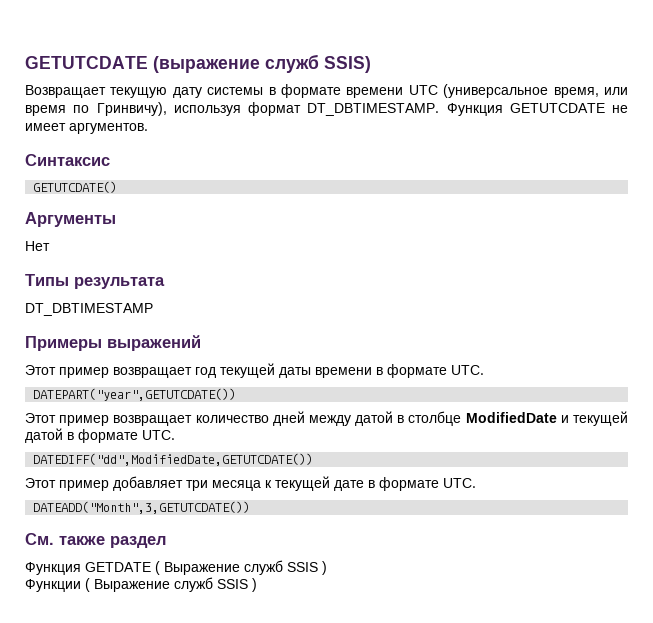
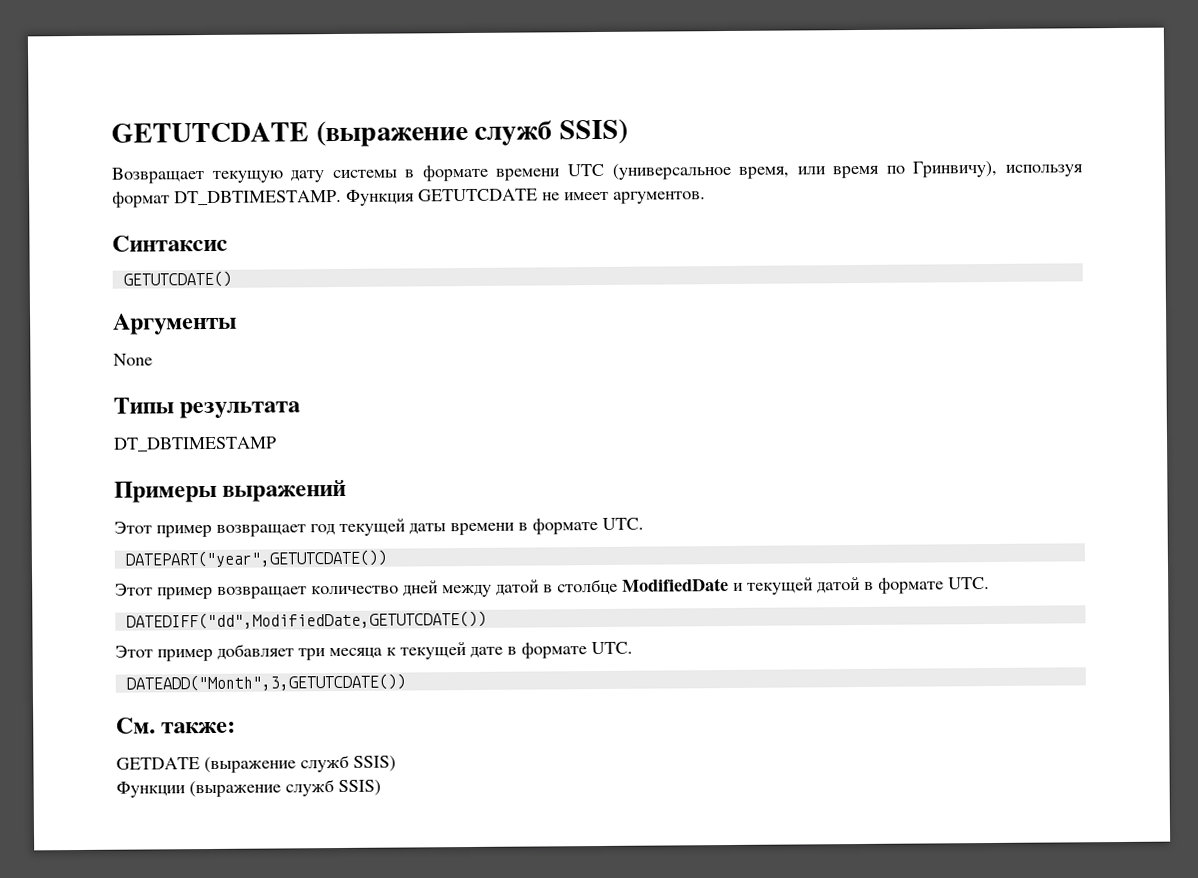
- Нет
+ None
- См. также раздел
- Функция GETDATE ( Выражение служб SSIS )
- Функции ( Выражение служб SSIS )
+ См. также:
+ GETDATE (выражение служб SSIS)
+ Функции (выражение служб SSIS)

